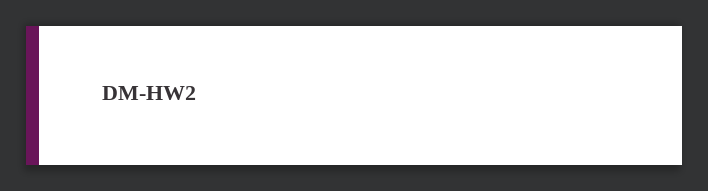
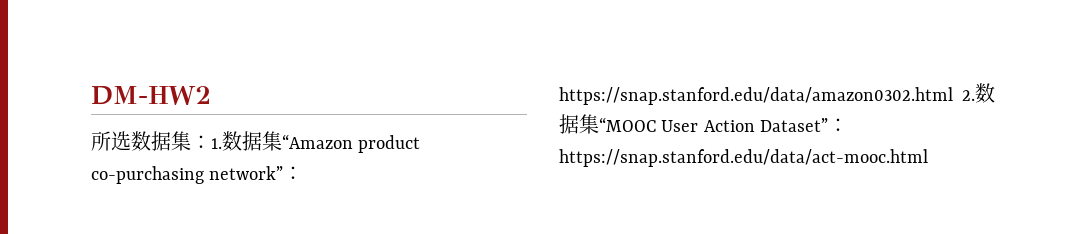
+ 所选数据集：1.数据集“Amazon product co-purchasing network”：https://snap.stanford.edu/data/amazon0302.html 2.数据集“MOOC User Action Dataset”：https://snap.stanford.edu/data/act-mooc.html

